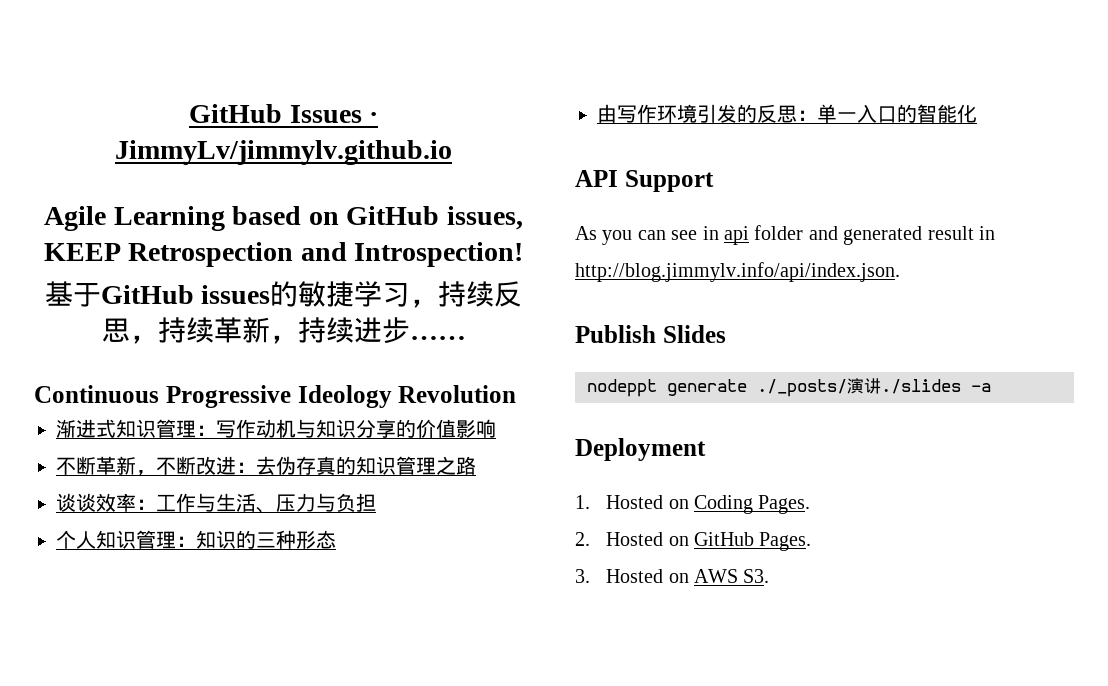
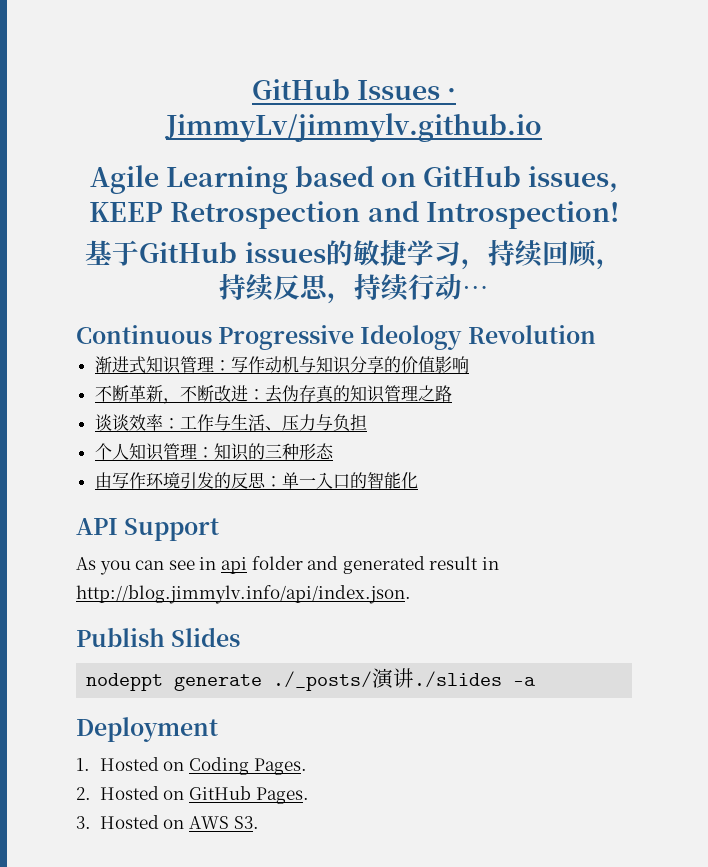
- 基于GitHub issues的敏捷学习，持续反思，持续革新，持续进步……
+ 基于GitHub issues的敏捷学习，持续回顾，持续反思，持续行动…

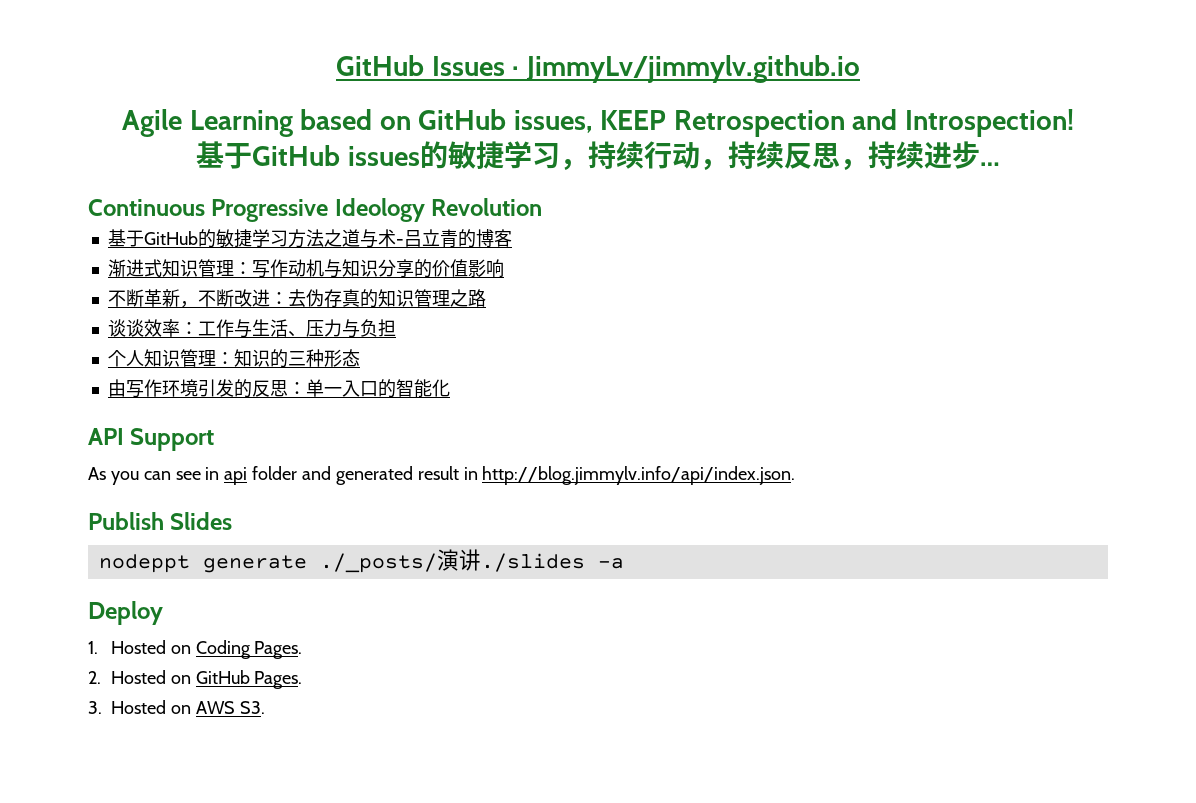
- 基于GitHub issues的敏捷学习，持续回顾，持续反思，持续行动…
+ 基于GitHub issues的敏捷学习，持续行动，持续反思，持续进步…
+ 基于GitHub的敏捷学习方法之道与术-吕立青的博客
- Deployment
+ Deploy

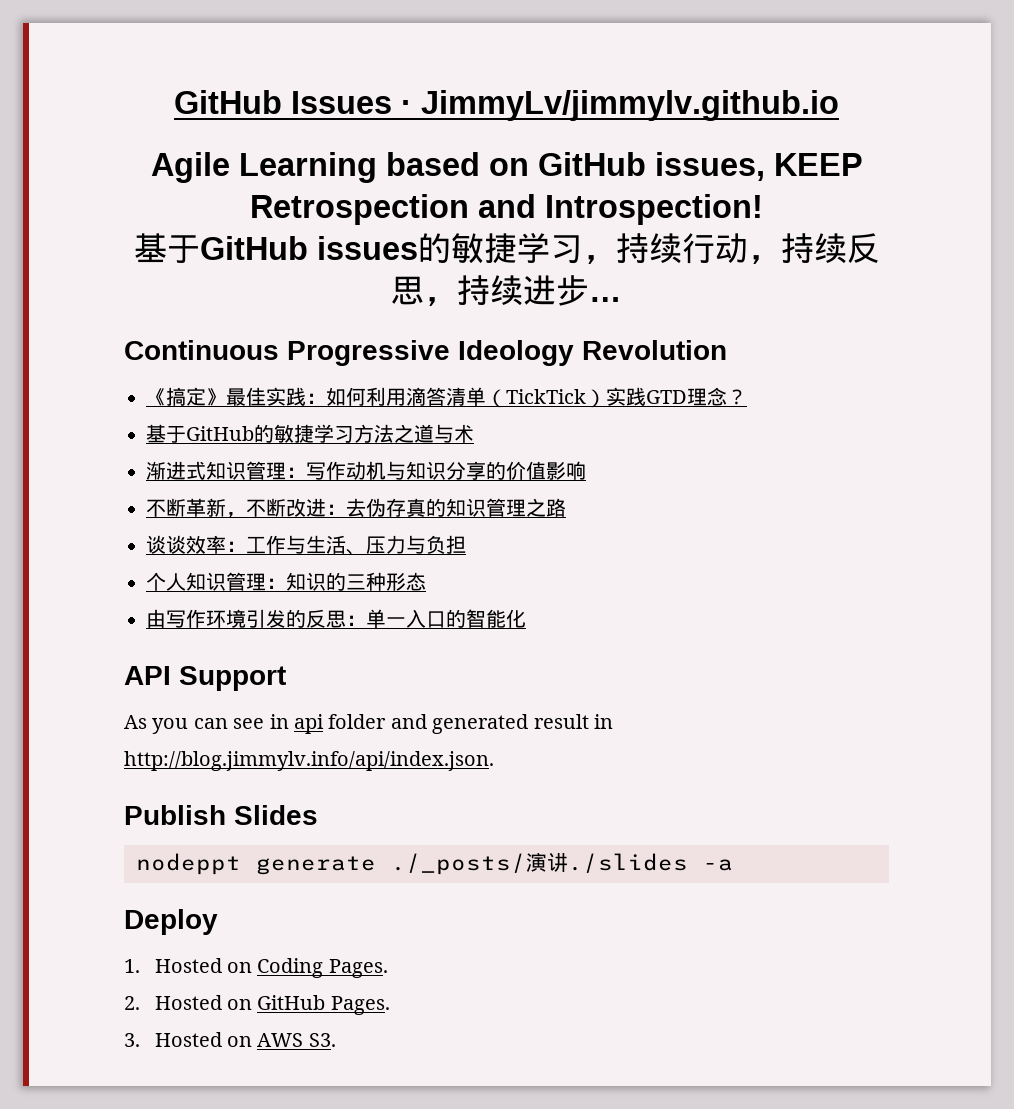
+ 《搞定》最佳实践：如何利用滴答清单（TickTick）实践GTD理念？
- 基于GitHub的敏捷学习方法之道与术-吕立青的博客
+ 基于GitHub的敏捷学习方法之道与术

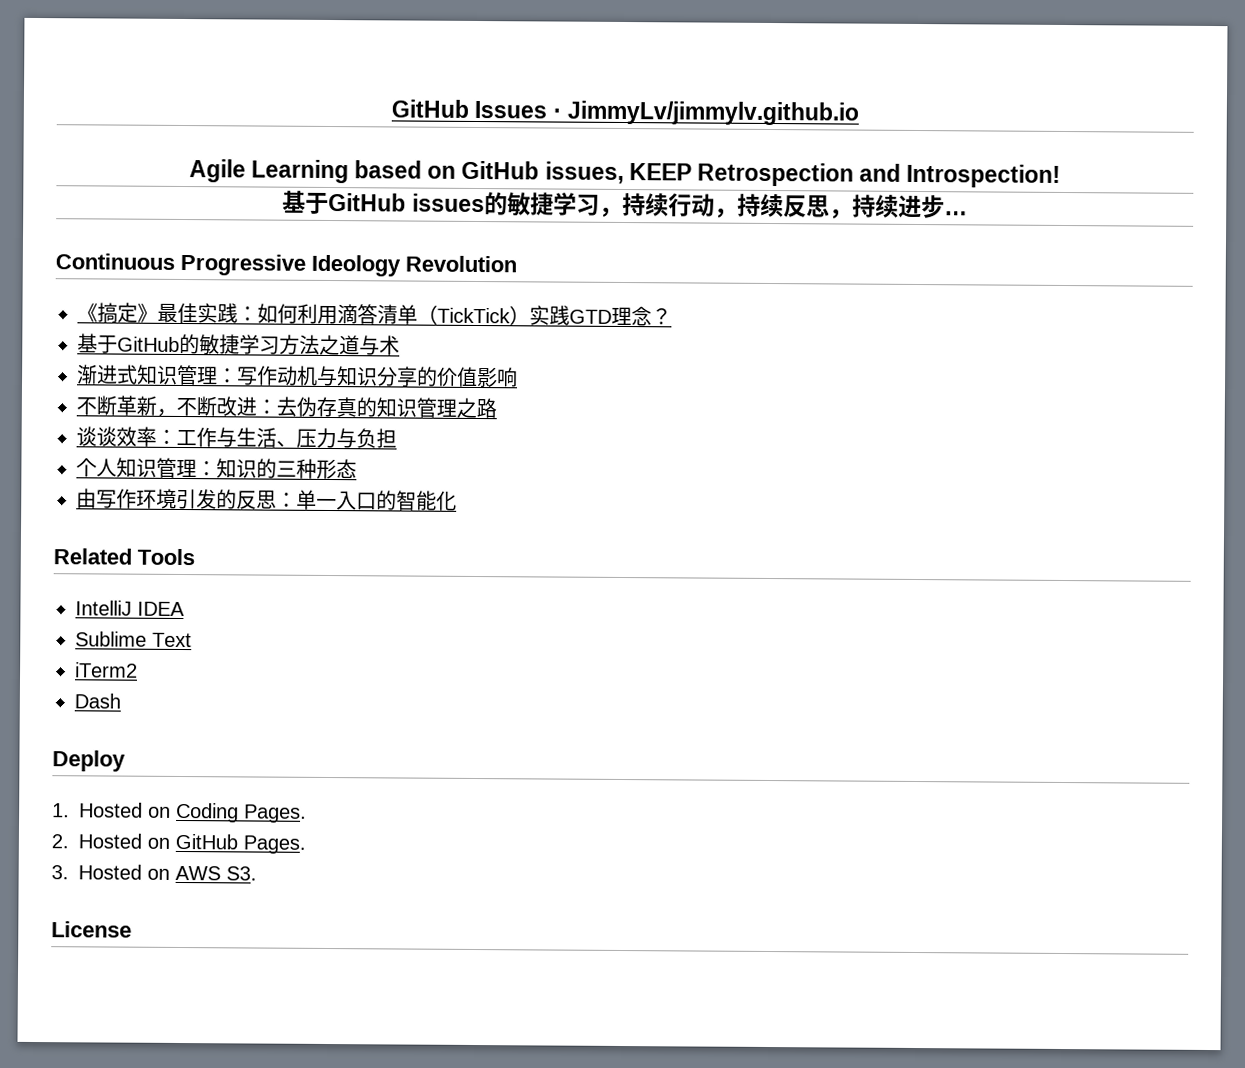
- API Support
- As you can see in api folder and generated result in http://blog.jimmylv.info/api/index.json.
- Publish Slides
- nodeppt generate ./_posts/演讲./slides -a
+ Related Tools
+ IntelliJ IDEA
+ Sublime Text
+ iTerm2
+ Dash
+ License

